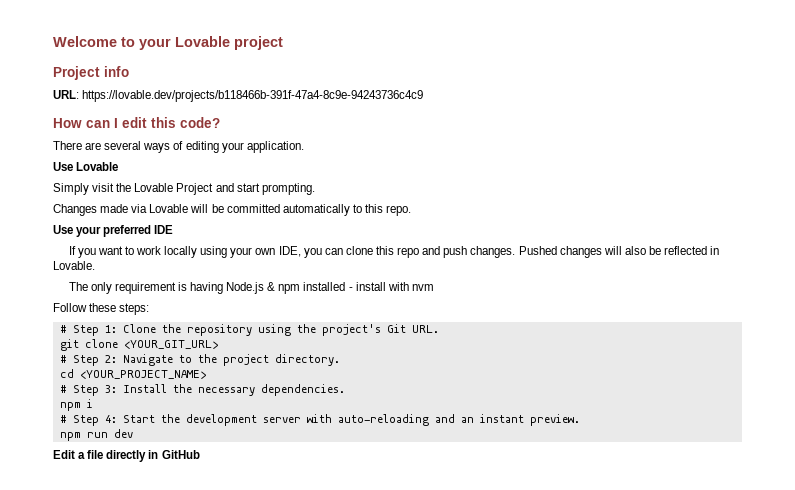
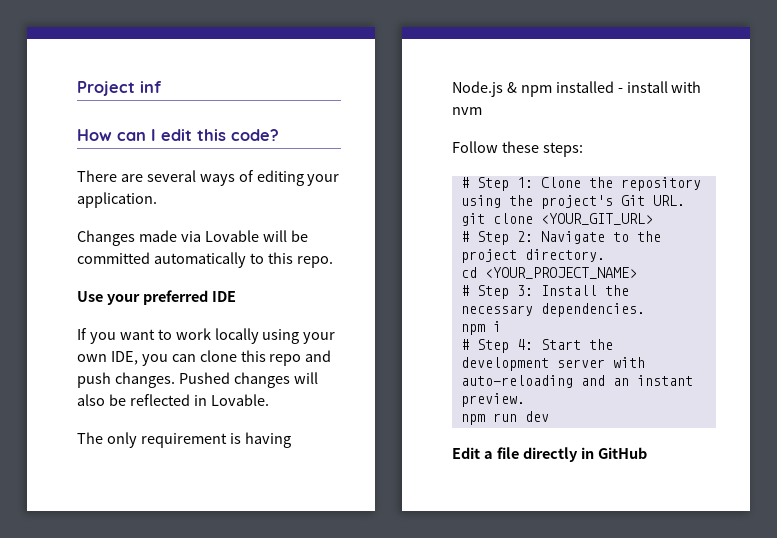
- Welcome to your Lovable project
- Project info
- URL: https://lovable.dev/projects/b118466b-391f-47a4-8c9e-94243736c4c9
+ Project inf
- Use Lovable
- Simply visit the Lovable Project and start prompting.

